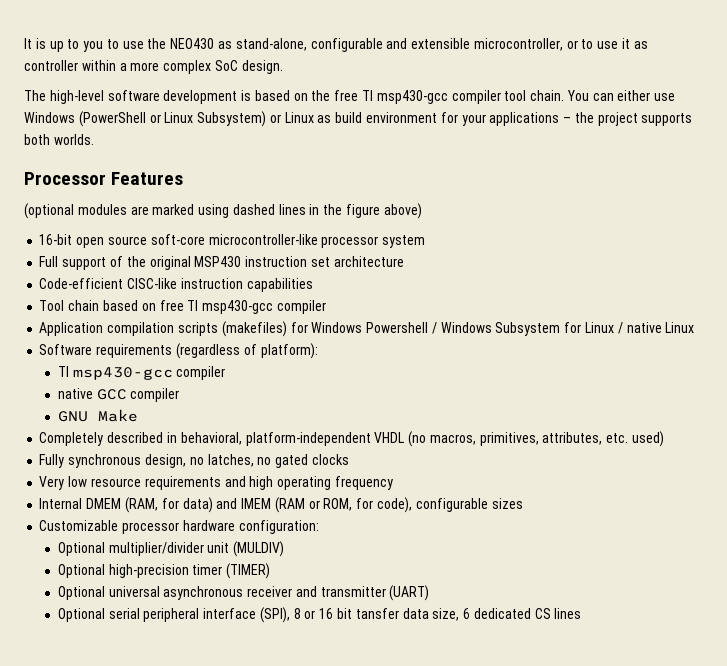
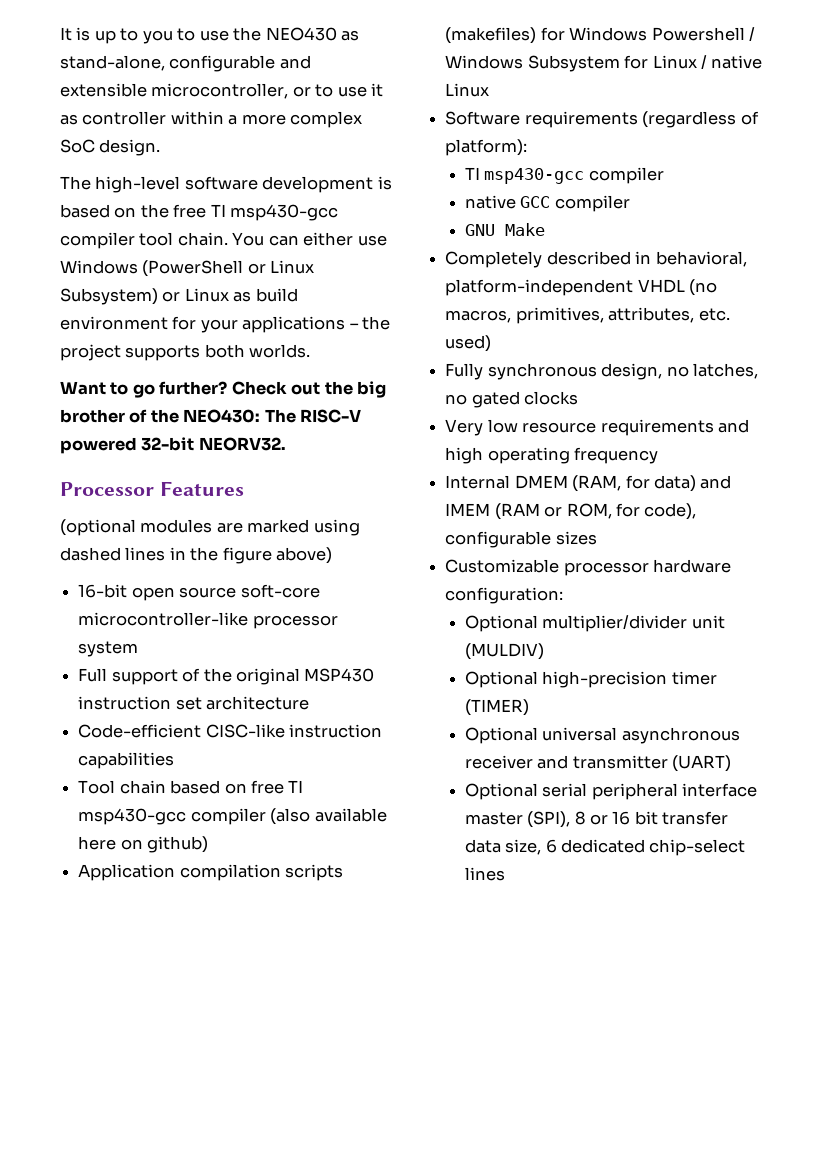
+ Want to go further? Check out the big brother of the NEO430: The RISC-V powered 32-bit NEORV32.
- Tool chain based on free TI msp430-gcc compiler
+ Tool chain based on free TI msp430-gcc compiler (also available here on github)
- Optional serial peripheral interface (SPI), 8 or 16 bit tansfer data size, 6 dedicated CS lines
+ Optional serial peripheral interface master (SPI), 8 or 16 bit transfer data size, 6 dedicated chip-select lines

